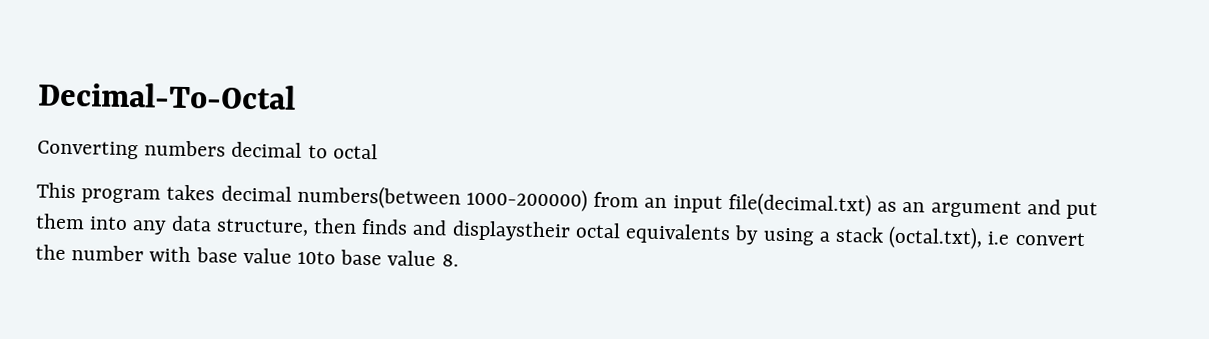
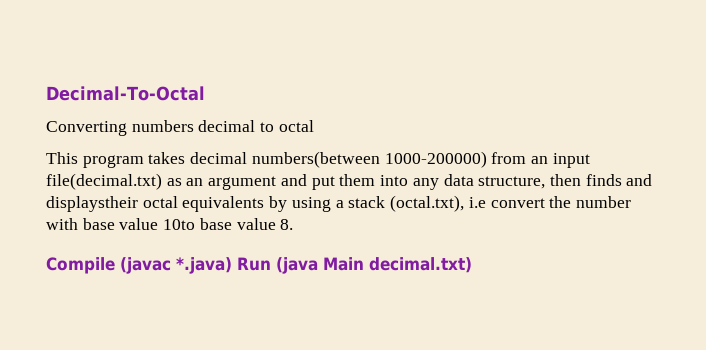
+ Compile (javac *.java) Run (java Main decimal.txt)

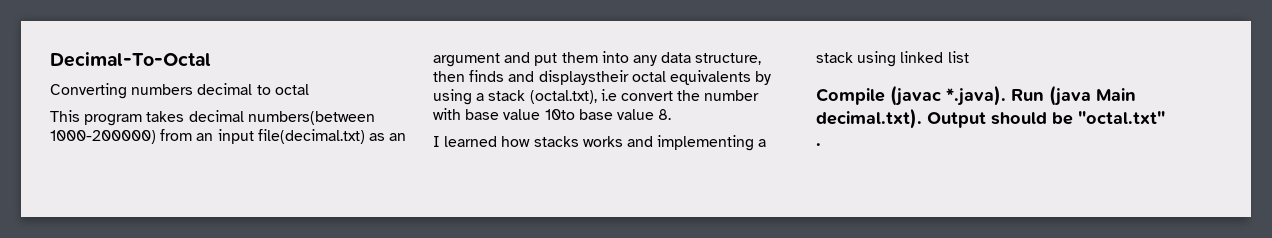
+ I learned how stacks works and implementing a stack using linked list
- Compile (javac *.java) Run (java Main decimal.txt)
+ Compile (javac *.java). Run (java Main decimal.txt). Output should be "octal.txt" .

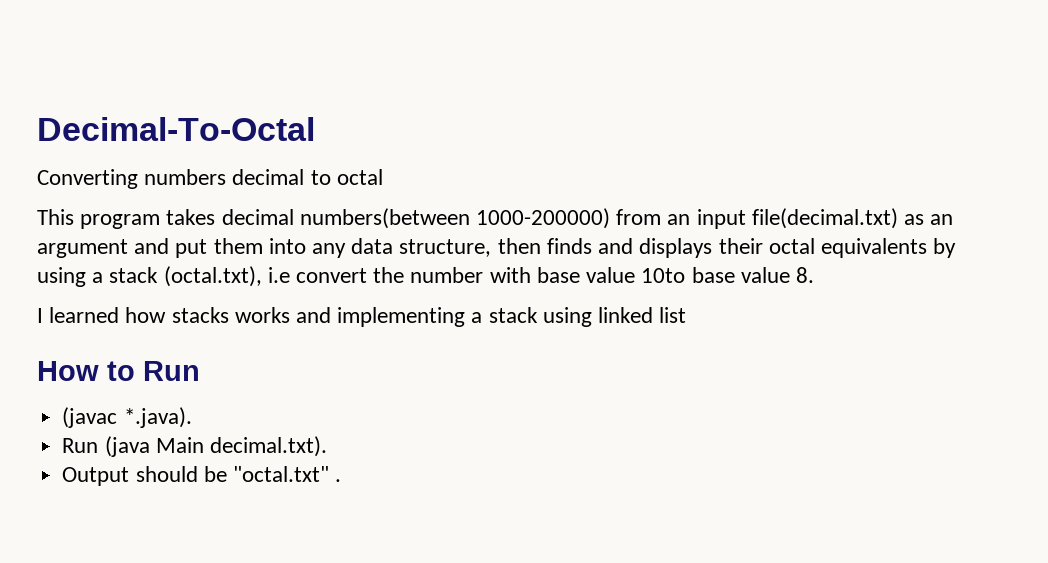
- This program takes decimal numbers(between 1000-200000) from an input file(decimal.txt) as an argument and put them into any data structure, then finds and displaystheir octal equivalents by using a stack (octal.txt), i.e convert the number with base value 10to base value 8.
+ This program takes decimal numbers(between 1000-200000) from an input file(decimal.txt) as an argument and put them into any data structure, then finds and displays their octal equivalents by using a stack (octal.txt), i.e convert the number with base value 10to base value 8.
- Compile (javac *.java). Run (java Main decimal.txt). Output should be "octal.txt" .
+ How to Run
+ (javac *.java).
+ Run (java Main decimal.txt).
+ Output should be "octal.txt" .

